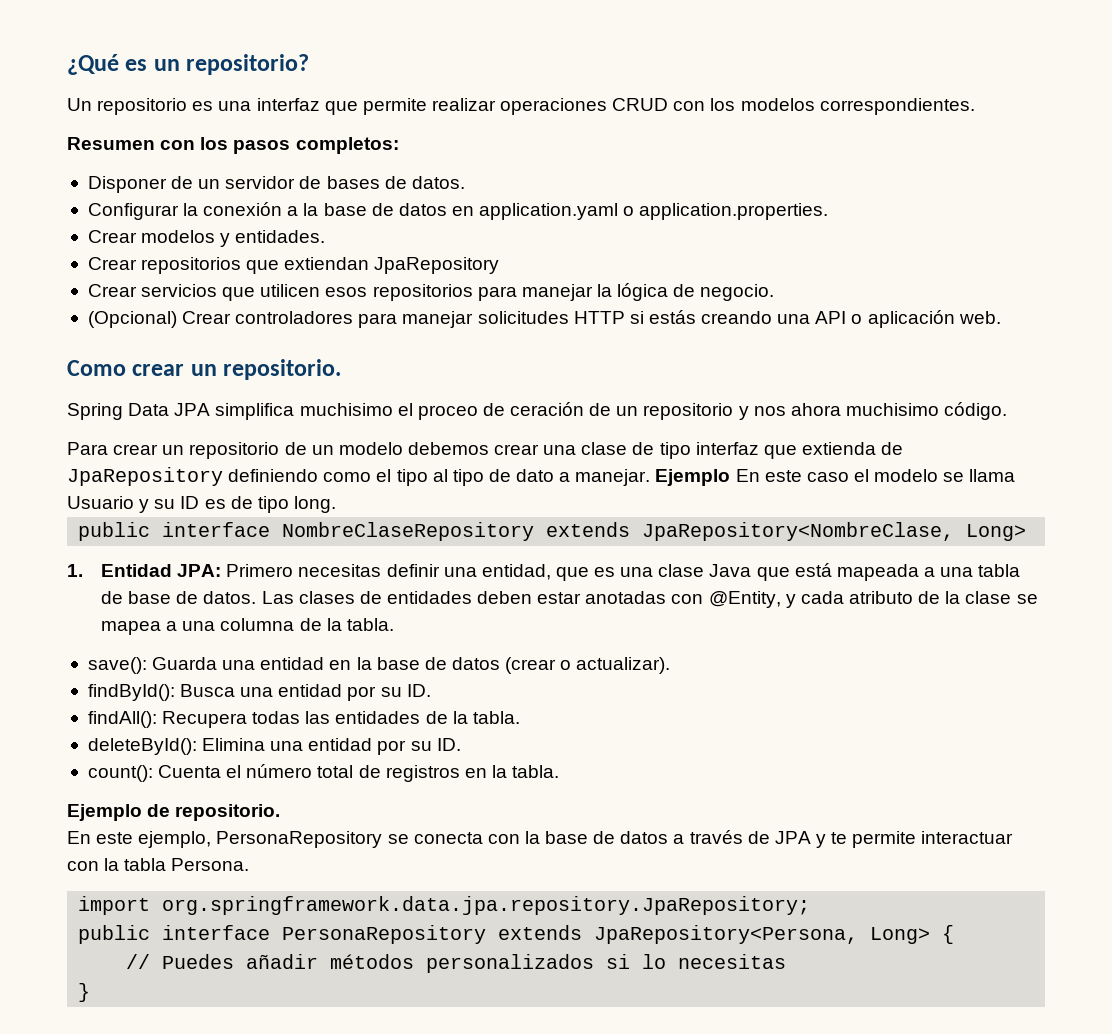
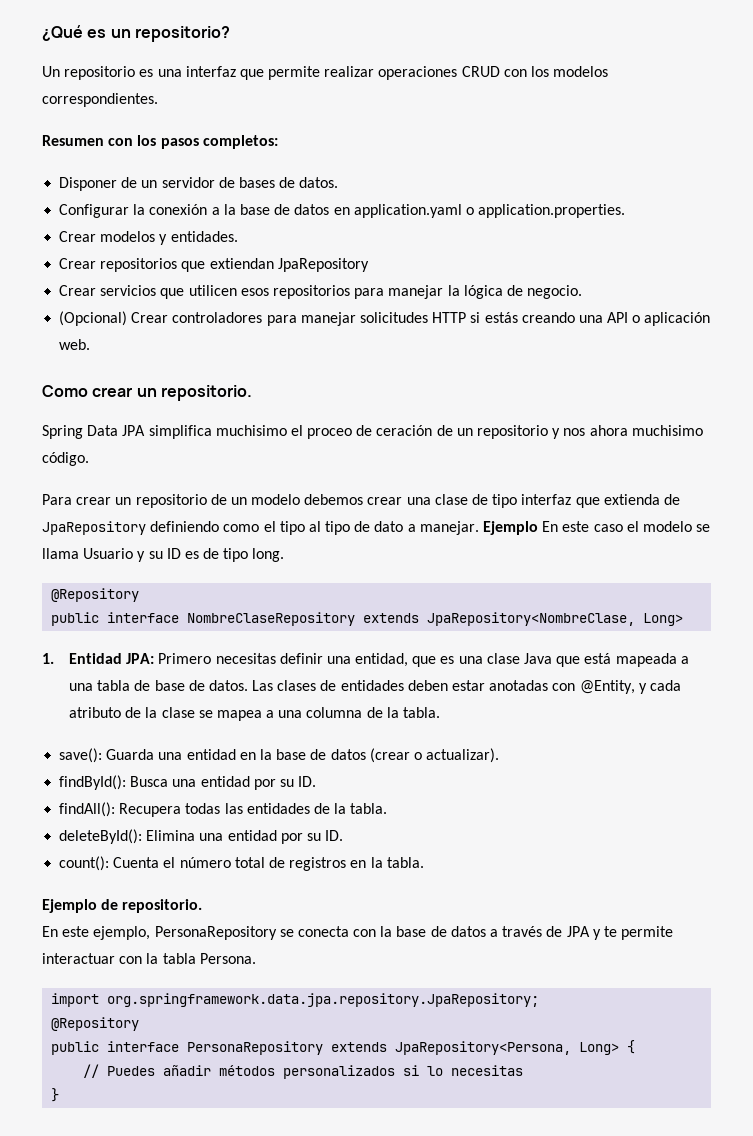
  Ejemplo En este caso el modelo se llama Usuario y su ID es de tipo long.
+ @Repository
  import org.springframework.data.jpa.repository.JpaRepository;
+ @Repository

